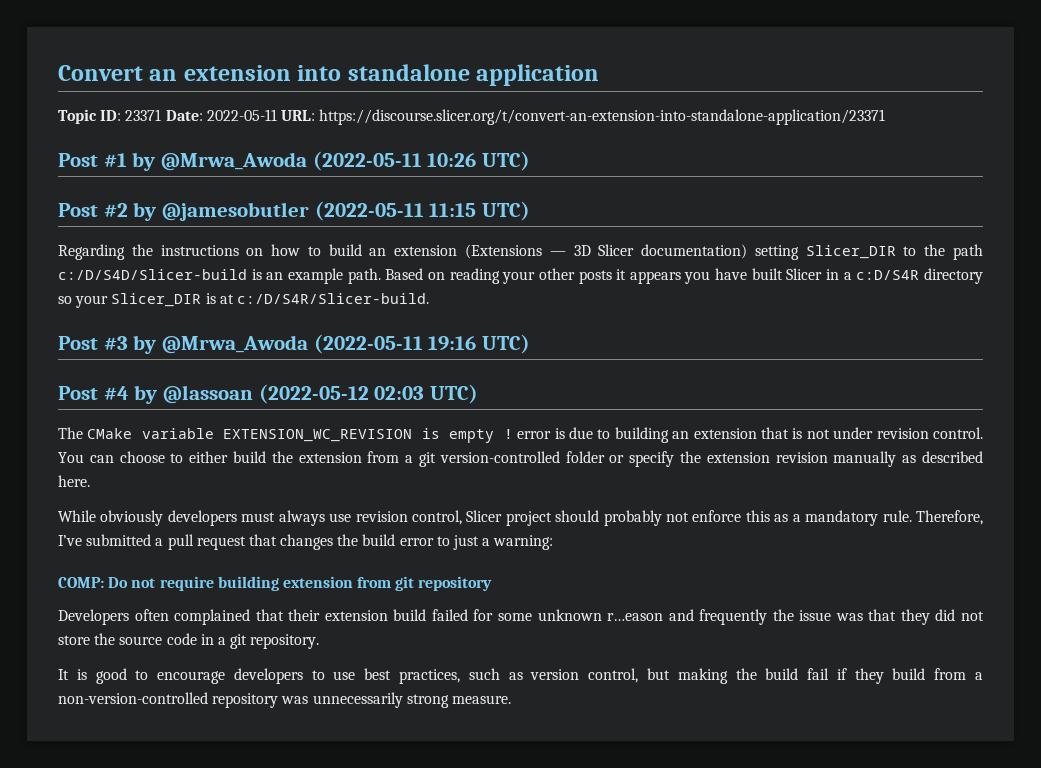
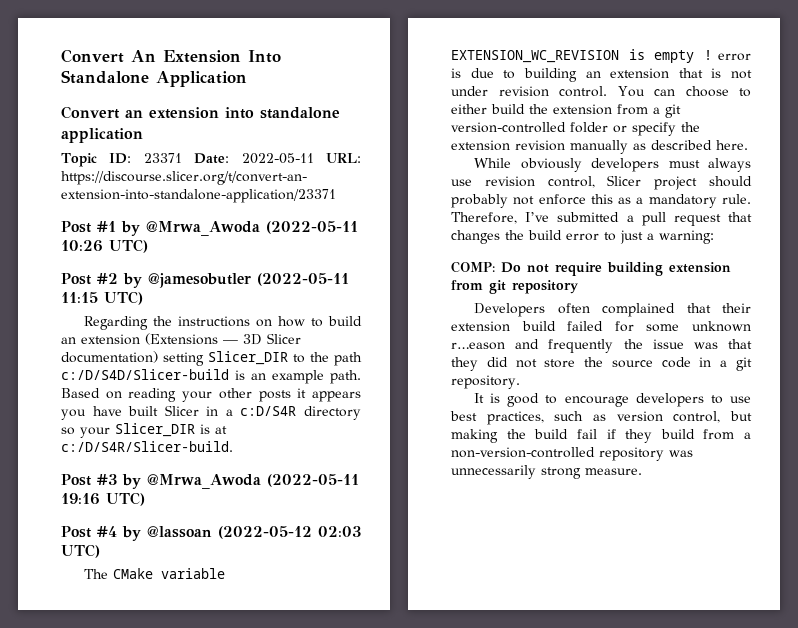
+ Convert An Extension Into Standalone Application

